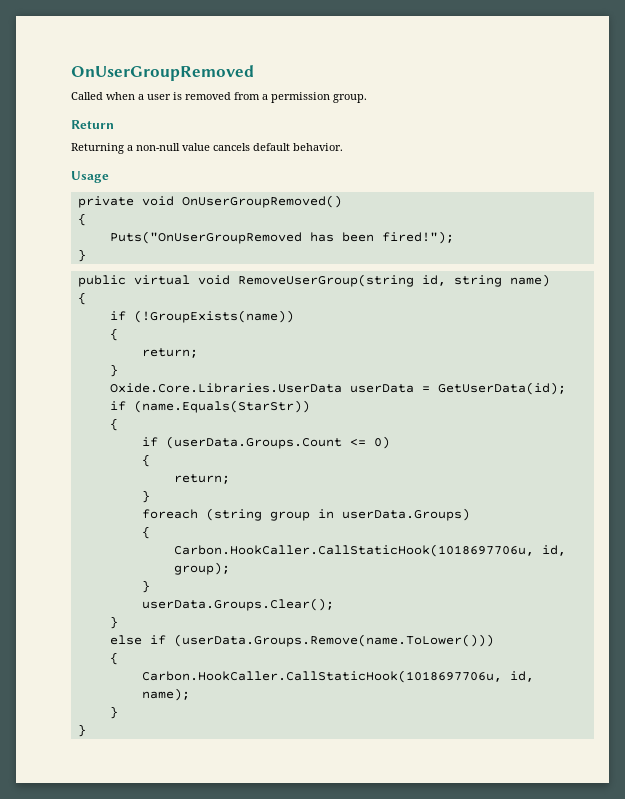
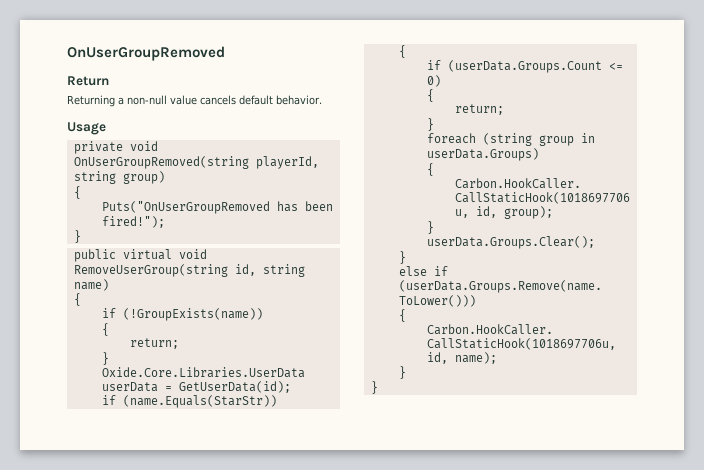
- Called when a user is removed from a permission group.
- private void OnUserGroupRemoved()
+ private void OnUserGroupRemoved(string playerId, string group)

